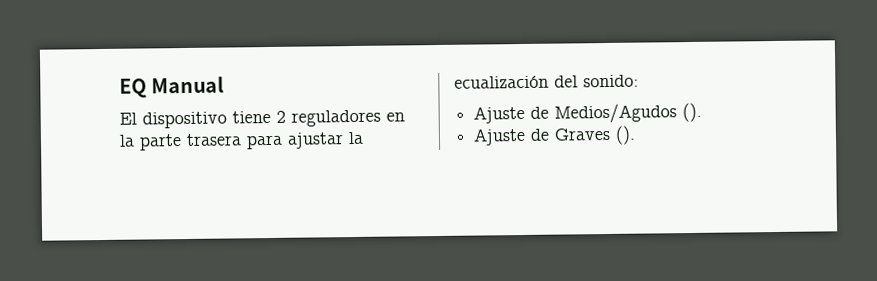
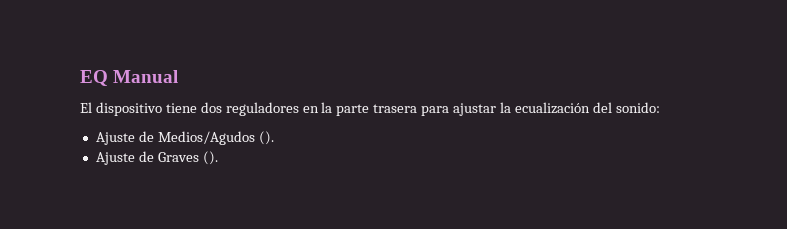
- El dispositivo tiene 2 reguladores en la parte trasera para ajustar la ecualización del sonido:
+ El dispositivo tiene dos reguladores en la parte trasera para ajustar la ecualización del sonido:

